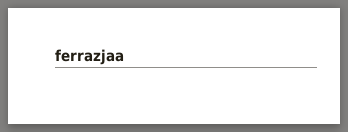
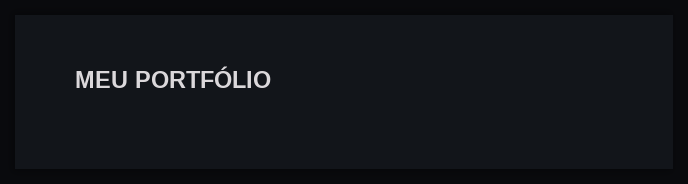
- ferrazjaa
+ MEU PORTFÓLIO

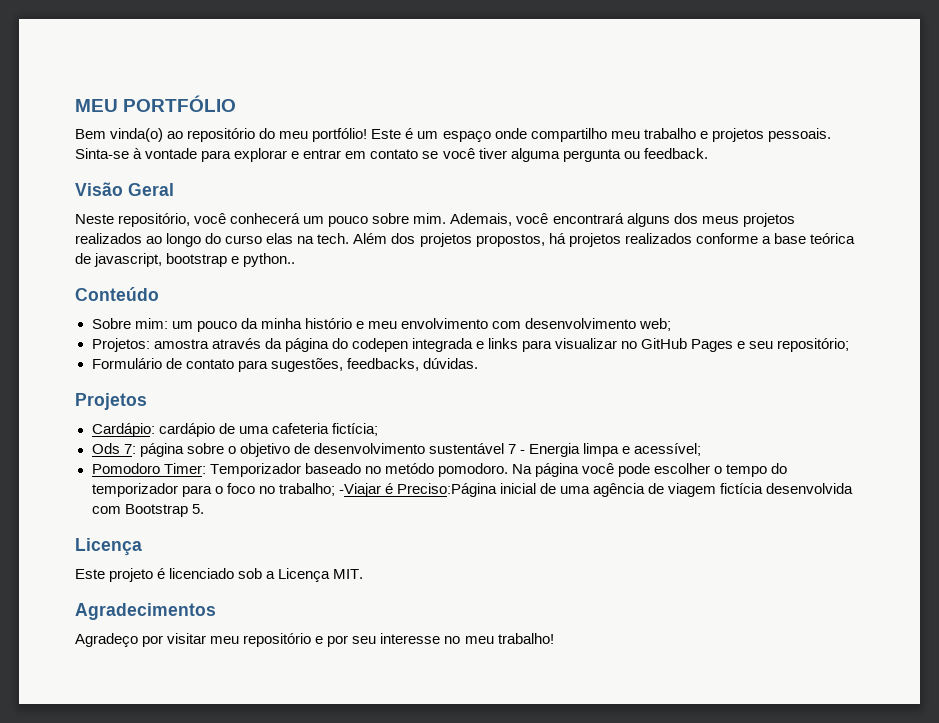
+ Bem vinda(o) ao repositório do meu portfólio! Este é um espaço onde compartilho meu trabalho e projetos pessoais. Sinta-se à vontade para explorar e entrar em contato se você tiver alguma pergunta ou feedback.
+ Visão Geral
+ Neste repositório, você conhecerá um pouco sobre mim. Ademais, você encontrará alguns dos meus projetos realizados ao longo do curso elas na tech. Além dos projetos propostos, há projetos realizados conforme a base teórica de javascript, bootstrap e python..
+ Conteúdo
+ Sobre mim: um pouco da minha histório e meu envolvimento com desenvolvimento web;
+ Projetos: amostra através da página do codepen integrada e links para visualizar no GitHub Pages e seu repositório;
+ Formulário de contato para sugestões, feedbacks, dúvidas.
+ Projetos
+ Cardápio: cardápio de uma cafeteria fictícia;
+ Ods 7: página sobre o objetivo de desenvolvimento sustentável 7 - Energia limpa e acessível;
+ Pomodoro Timer: Temporizador baseado no metódo pomodoro. Na página você pode escolher o tempo do temporizador para o foco no trabalho; -Viajar é Preciso:Página inicial de uma agência de viagem fictícia desenvolvida com Bootstrap 5.
+ Licença
+ Este projeto é licenciado sob a Licença MIT.
+ Agradecimentos
+ Agradeço por visitar meu repositório e por seu interesse no meu trabalho!

